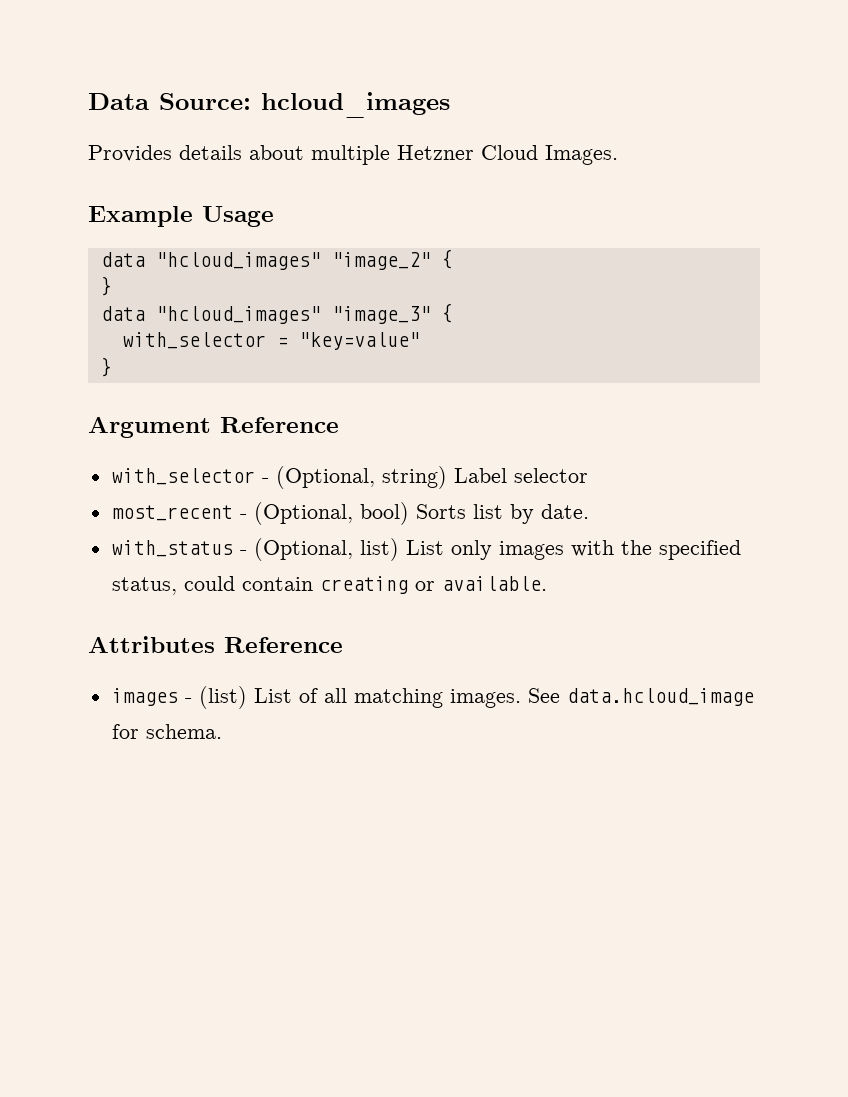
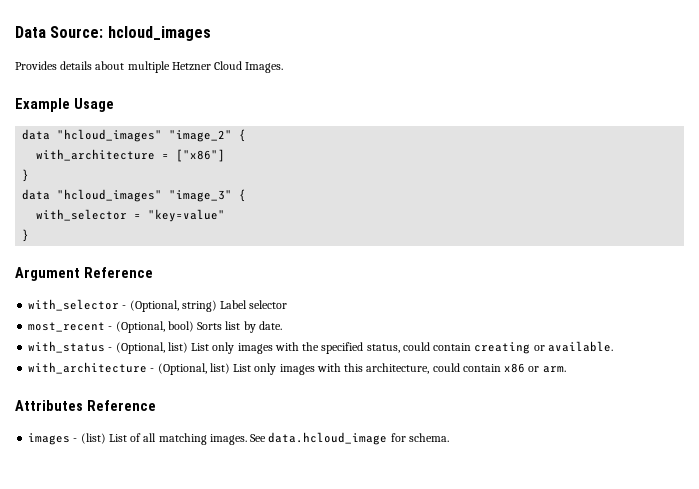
+ with_architecture = ["x86"]
+ with_architecture - (Optional, list) List only images with this architecture, could contain x86 or arm.

